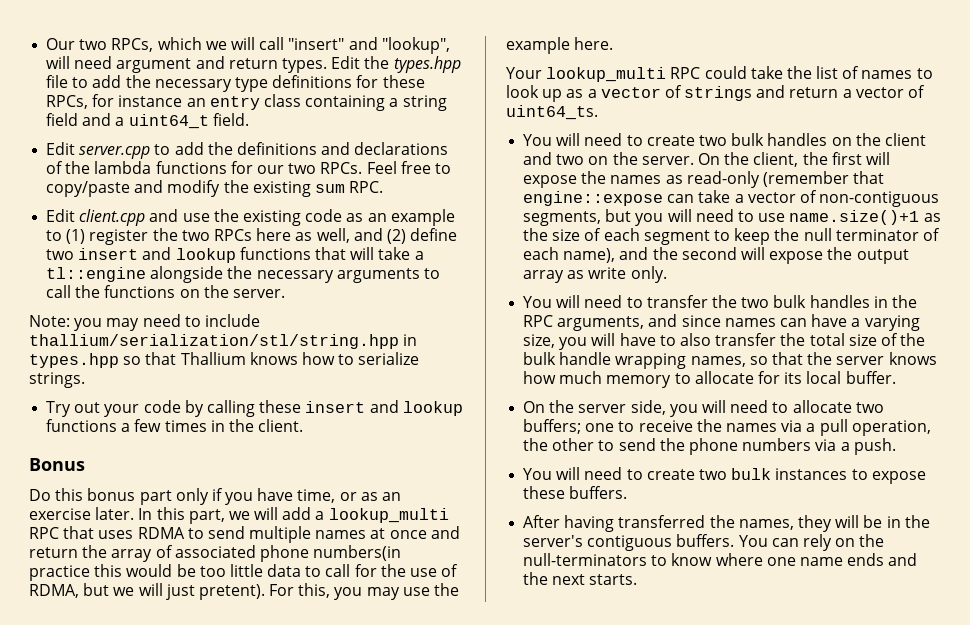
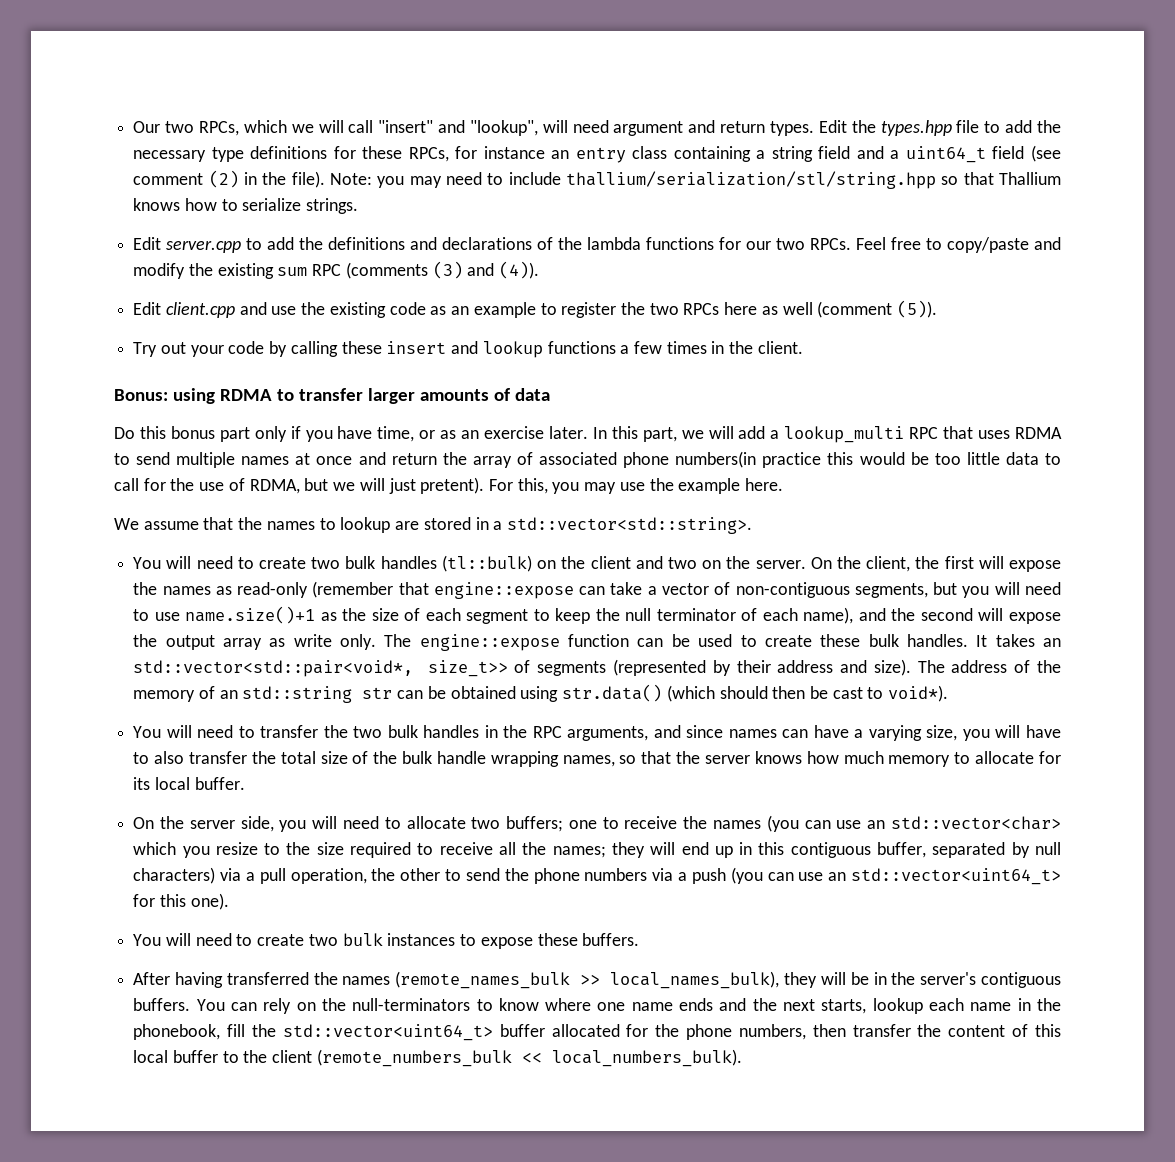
- Edit the types.hpp file to add the necessary type definitions for these RPCs, for instance an entry class containing a string field and a uint64_t field.
+ Edit the types.hpp file to add the necessary type definitions for these RPCs, for instance an entry class containing a string field and a uint64_t field (see comment (2) in the file). Note: you may need to include thallium/serialization/stl/string.hpp so that Thallium knows how to serialize strings.
- Feel free to copy/paste and modify the existing sum RPC.
+ Feel free to copy/paste and modify the existing sum RPC (comments (3) and (4)).
- Edit client.cpp and use the existing code as an example to (1) register the two RPCs here as well, and (2) define two insert and lookup functions that will take a tl::engine alongside the necessary arguments to call the functions on the server.
- Note: you may need to include thallium/serialization/stl/string.hpp in types.hpp so that Thallium knows how to serialize strings.
+ Edit client.cpp and use the existing code as an example to register the two RPCs here as well (comment (5)).
- Bonus
+ Bonus: using RDMA to transfer larger amounts of data
- Your lookup_multi RPC could take the list of names to look up as a vector of strings and return a vector of uint64_ts.
+ We assume that the names to lookup are stored in a std::vector<std::string>.
- You will need to create two bulk handles on the client and two on the server.
+ You will need to create two bulk handles (tl::bulk) on the client and two on the server.
+ The engine::expose function can be used to create these bulk handles. It takes an std::vector<std::pair<void*, size_t>> of segments (represented by their address and size). The address of the memory of an std::string str can be obtained using str.data() (which should then be cast to void*).
- On the server side, you will need to allocate two buffers; one to receive the names via a pull operation, the other to send the phone numbers via a push.
+ On the server side, you will need to allocate two buffers; one to receive the names (you can use an std::vector<char> which you resize to the size required to receive all the names; they will end up in this contiguous buffer, separated by null characters) via a pull operation, the other to send the phone numbers via a push (you can use an std::vector<uint64_t> for this one).
- After having transferred the names, they will be in the server's contiguous buffers.
+ After having transferred the names (remote_names_bulk >> local_names_bulk), they will be in the server's contiguous buffers.
- You can rely on the null-terminators to know where one name ends and the next starts.
+ You can rely on the null-terminators to know where one name ends and the next starts, lookup each name in the phonebook, fill the std::vector<uint64_t> buffer allocated for the phone numbers, then transfer the content of this local buffer to the client (remote_numbers_bulk << local_numbers_bulk).

